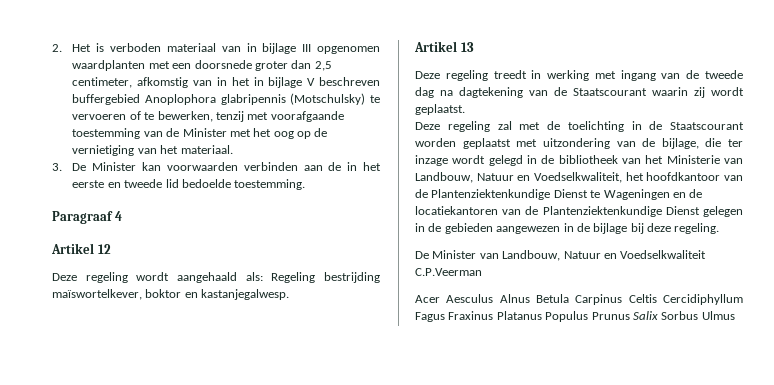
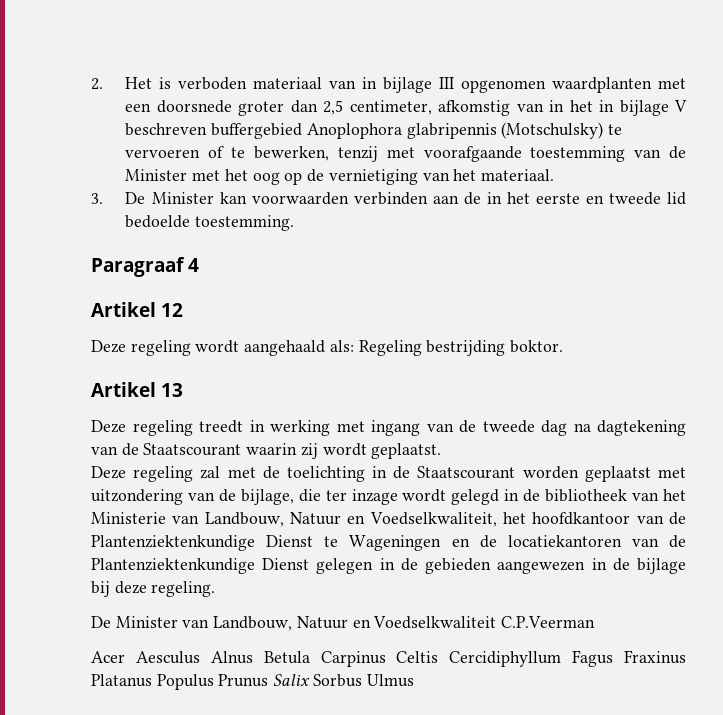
- Deze regeling wordt aangehaald als: Regeling bestrijding maïswortelkever, boktor en kastanjegalwesp.
+ Deze regeling wordt aangehaald als: Regeling bestrijding boktor.

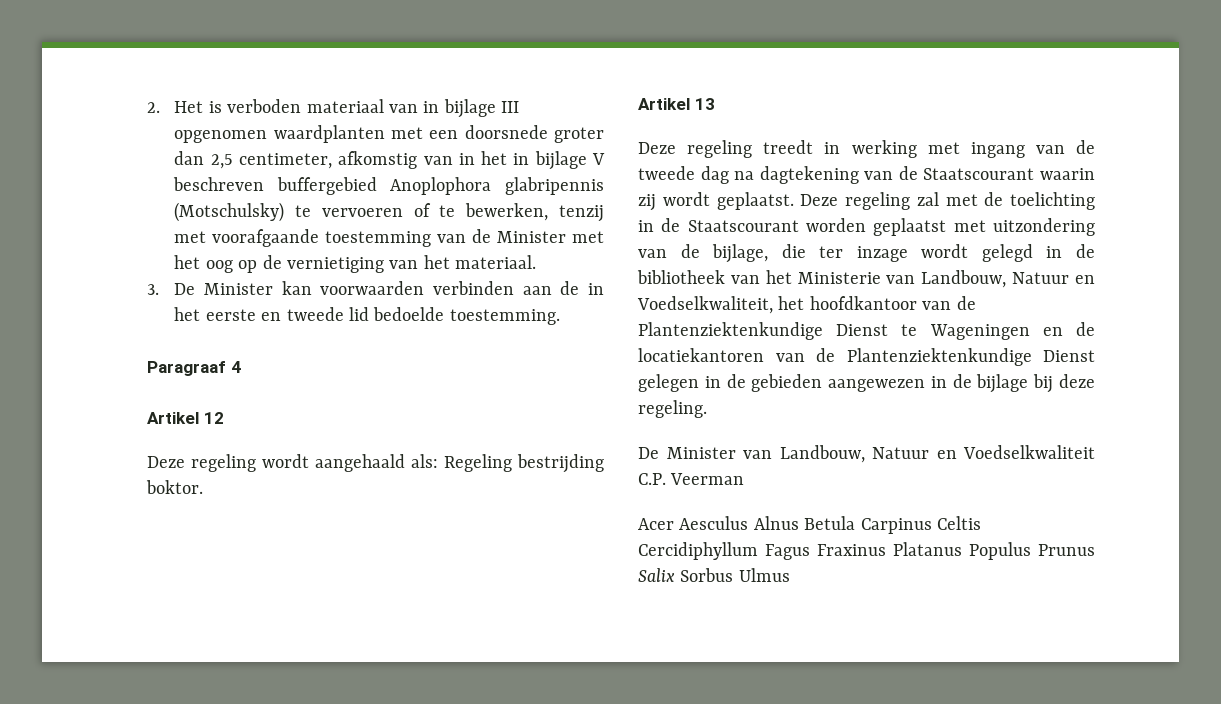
- Deze regeling treedt in werking met ingang van de tweede dag na dagtekening van de Staatscourant waarin zij wordt geplaatst.
- Deze regeling zal met de toelichting in de Staatscourant worden geplaatst met uitzondering van de bijlage, die ter inzage wordt gelegd in de bibliotheek van het Ministerie van Landbouw, Natuur en Voedselkwaliteit, het hoofdkantoor van de Plantenziektenkundige Dienst te Wageningen en de locatiekantoren van de Plantenziektenkundige Dienst gelegen in de gebieden aangewezen in de bijlage bij deze regeling.
+ Deze regeling treedt in werking met ingang van de tweede dag na dagtekening van de Staatscourant waarin zij wordt geplaatst. Deze regeling zal met de toelichting in de Staatscourant worden geplaatst met uitzondering van de bijlage, die ter inzage wordt gelegd in de bibliotheek van het Ministerie van Landbouw, Natuur en Voedselkwaliteit, het hoofdkantoor van de Plantenziektenkundige Dienst te Wageningen en de locatiekantoren van de Plantenziektenkundige Dienst gelegen in de gebieden aangewezen in de bijlage bij deze regeling.
- De Minister van Landbouw, Natuur en Voedselkwaliteit C.P.Veerman
+ De Minister van Landbouw, Natuur en Voedselkwaliteit C.P. Veerman

